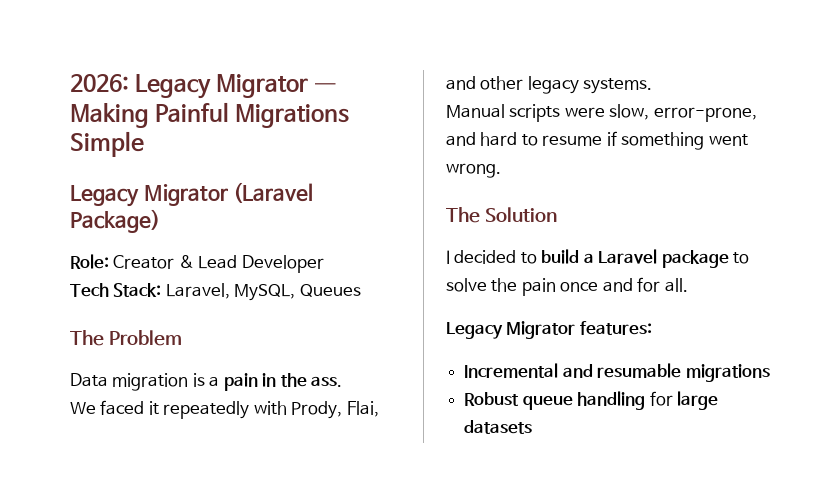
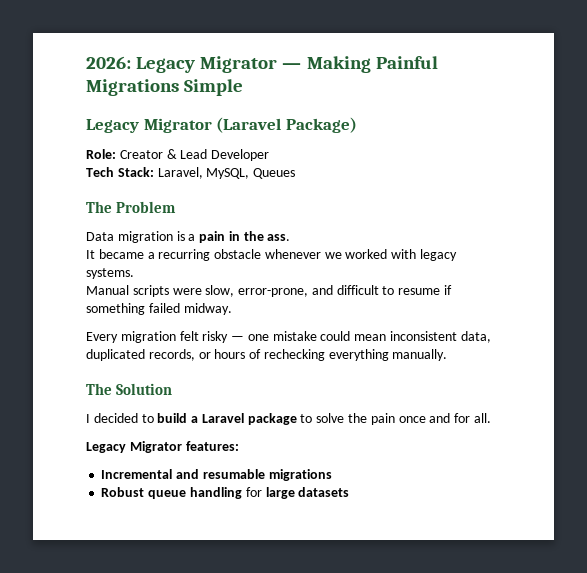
- We faced it repeatedly with Prody, Flai, and other legacy systems.
+ It became a recurring obstacle whenever we worked with legacy systems.
- Manual scripts were slow, error-prone, and hard to resume if something went wrong.
+ Manual scripts were slow, error-prone, and difficult to resume if something failed midway.
+ Every migration felt risky — one mistake could mean inconsistent data, duplicated records, or hours of rechecking everything manually.

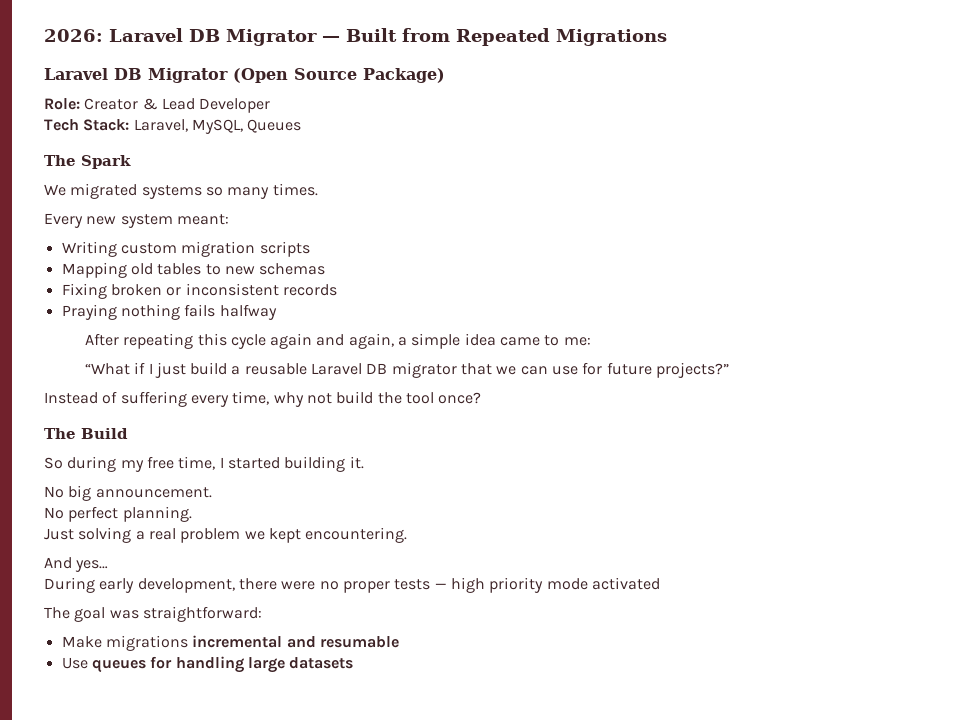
- 2026: Legacy Migrator — Making Painful Migrations Simple
- Legacy Migrator (Laravel Package)
+ 2026: Laravel DB Migrator — Built from Repeated Migrations
+ Laravel DB Migrator (Open Source Package)
- The Problem
- Data migration is a pain in the ass.
- It became a recurring obstacle whenever we worked with legacy systems.
- Manual scripts were slow, error-prone, and difficult to resume if something failed midway.
- Every migration felt risky — one mistake could mean inconsistent data, duplicated records, or hours of rechecking everything manually.
- The Solution
- I decided to build a Laravel package to solve the pain once and for all.
- Legacy Migrator features:
- Incremental and resumable migrations
- Robust queue handling for large datasets
+ The Spark
+ We migrated systems so many times.
+ Every new system meant:
+ Writing custom migration scripts
+ Mapping old tables to new schemas
+ Fixing broken or inconsistent records
+ Praying nothing fails halfway
+ After repeating this cycle again and again, a simple idea came to me:
+ “What if I just build a reusable Laravel DB migrator that we can use for future projects?”
+ Instead of suffering every time, why not build the tool once?
+ The Build
+ So during my free time, I started building it.
+ No big announcement.
+ No perfect planning.
+ Just solving a real problem we kept encountering.
+ And yes…
+ During early development, there were no proper tests — high priority mode activated
+ The goal was straightforward:
+ Make migrations incremental and resumable
+ Use queues for handling large datasets

